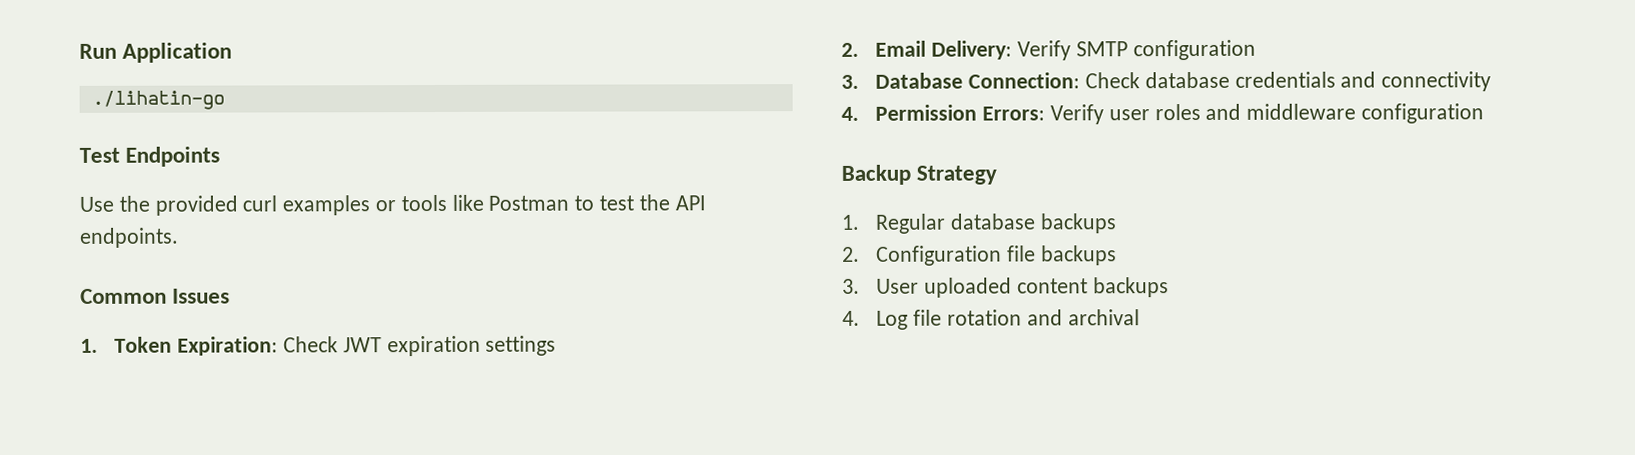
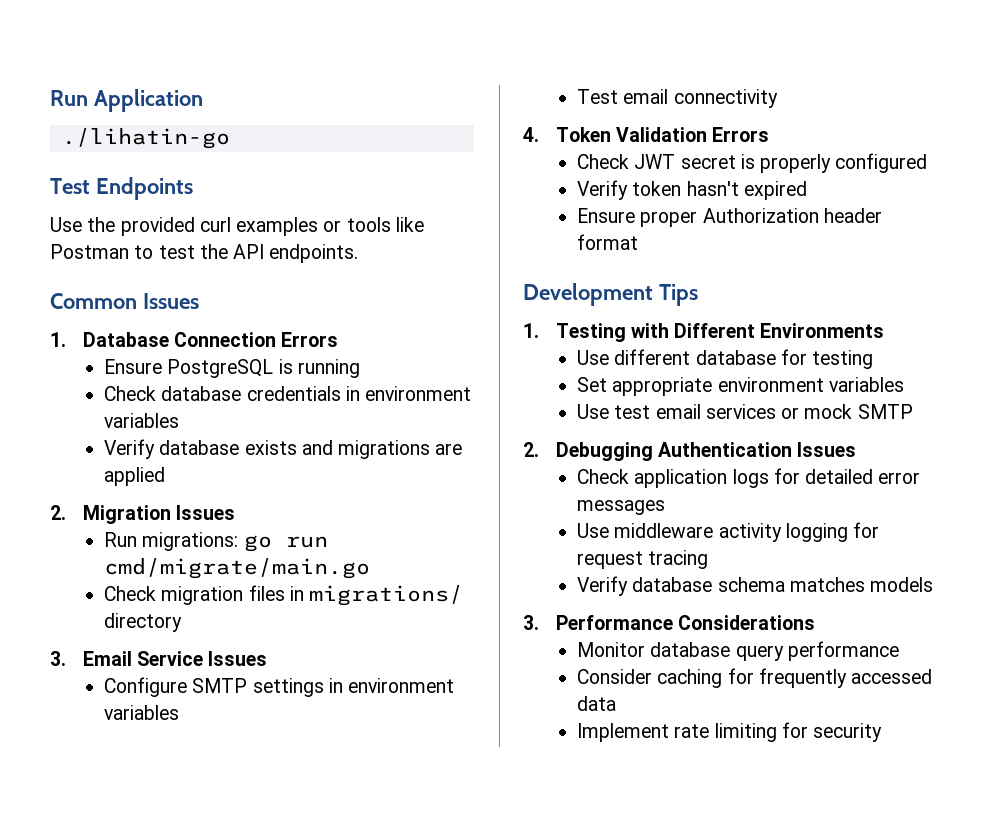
- 1. Token Expiration: Check JWT expiration settings
- 2. Email Delivery: Verify SMTP configuration
- 3. Database Connection: Check database credentials and connectivity
- 4. Permission Errors: Verify user roles and middleware configuration
- Backup Strategy
- 1. Regular database backups
- 2. Configuration file backups
- 3. User uploaded content backups
- 4. Log file rotation and archival
+ 1. Database Connection Errors
+ Ensure PostgreSQL is running
+ Check database credentials in environment variables
+ Verify database exists and migrations are applied
+ 2. Migration Issues
+ Run migrations: go run cmd/migrate/main.go
+ Check migration files in migrations/ directory
+ 3. Email Service Issues
+ Configure SMTP settings in environment variables
+ Test email connectivity
+ 4. Token Validation Errors
+ Check JWT secret is properly configured
+ Verify token hasn't expired
+ Ensure proper Authorization header format
+ Development Tips
+ 1. Testing with Different Environments
+ Use different database for testing
+ Set appropriate environment variables
+ Use test email services or mock SMTP
+ 2. Debugging Authentication Issues
+ Check application logs for detailed error messages
+ Use middleware activity logging for request tracing
+ Verify database schema matches models
+ 3. Performance Considerations
+ Monitor database query performance
+ Consider caching for frequently accessed data
+ Implement rate limiting for security

